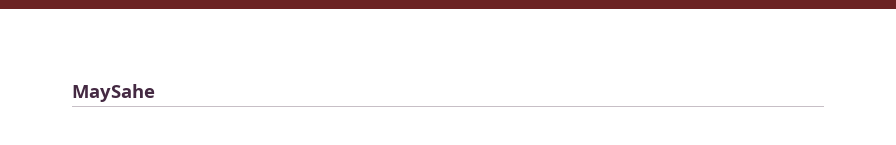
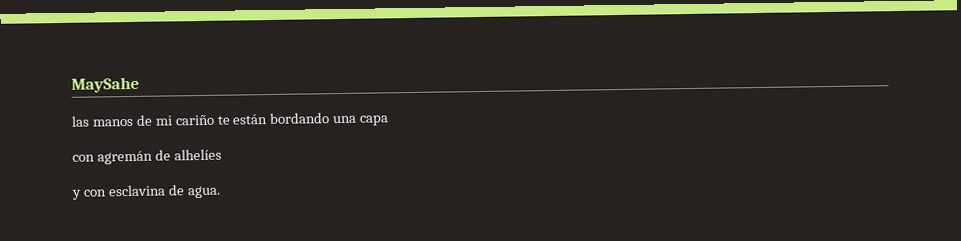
+ las manos de mi cariño te están bordando una capa
+ con agremán de alhelíes
+ y con esclavina de agua.

